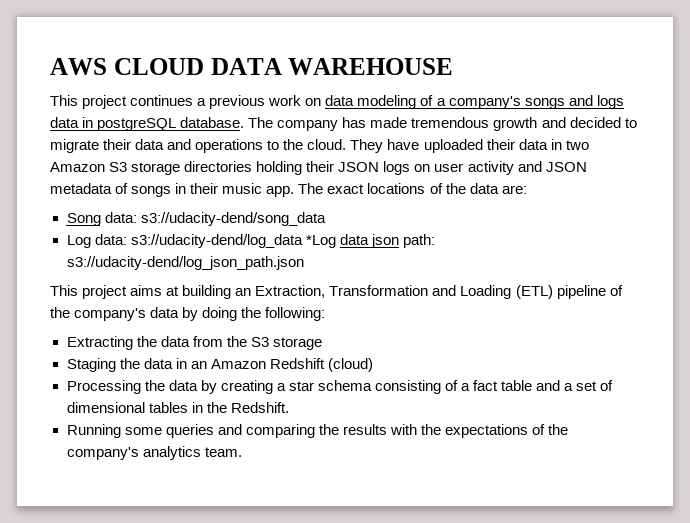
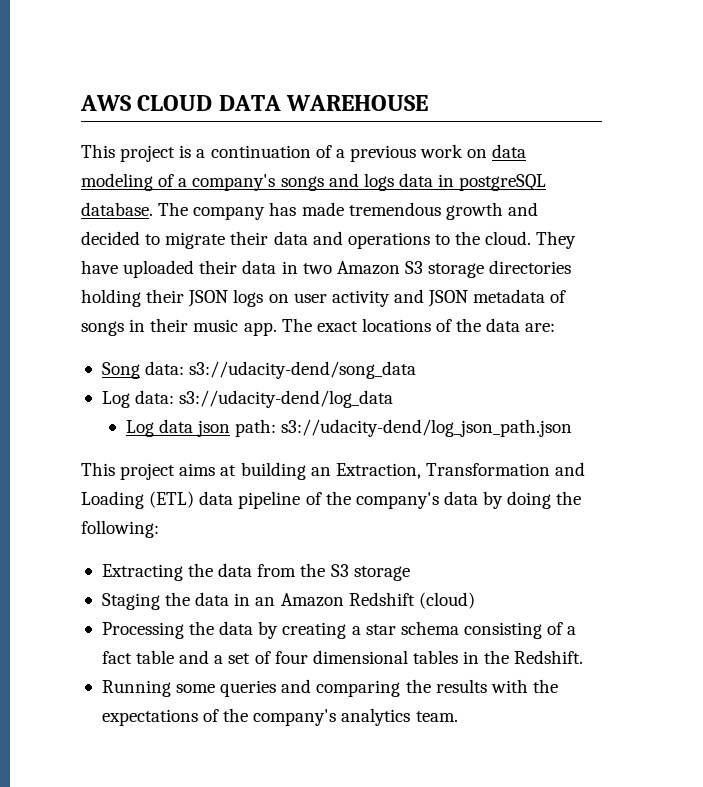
- This project continues a previous work on data modeling of a company's songs and logs data in postgreSQL database.
+ This project is a continuation of a previous work on data modeling of a company's songs and logs data in postgreSQL database.
- Log data: s3://udacity-dend/log_data *Log data json path: s3://udacity-dend/log_json_path.json
+ Log data: s3://udacity-dend/log_data
+ Log data json path: s3://udacity-dend/log_json_path.json
- This project aims at building an Extraction, Transformation and Loading (ETL) pipeline of the company's data by doing the following:
+ This project aims at building an Extraction, Transformation and Loading (ETL) data pipeline of the company's data by doing the following:
- Processing the data by creating a star schema consisting of a fact table and a set of dimensional tables in the Redshift.
+ Processing the data by creating a star schema consisting of a fact table and a set of four dimensional tables in the Redshift.

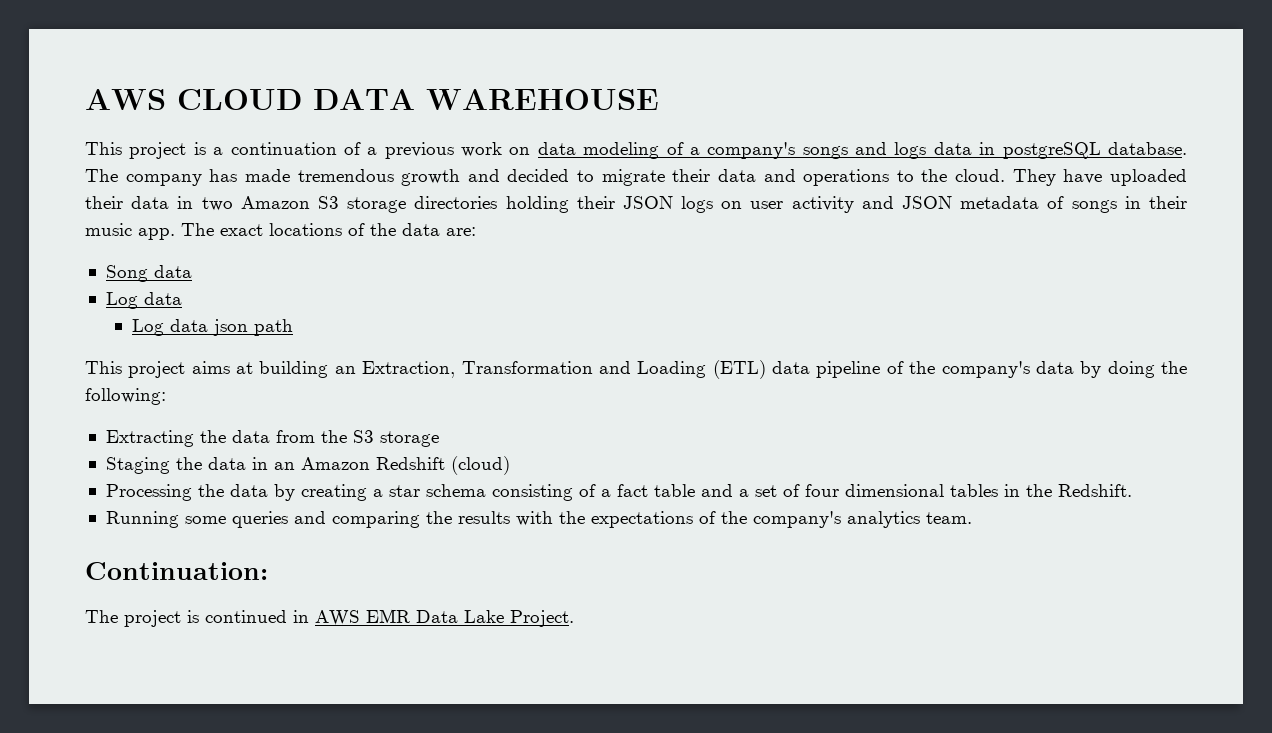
- Song data: s3://udacity-dend/song_data
- Log data: s3://udacity-dend/log_data
+ Song data
+ Log data
- Log data json path: s3://udacity-dend/log_json_path.json
+ Log data json path
+ Continuation:
+ The project is continued in AWS EMR Data Lake Project.

